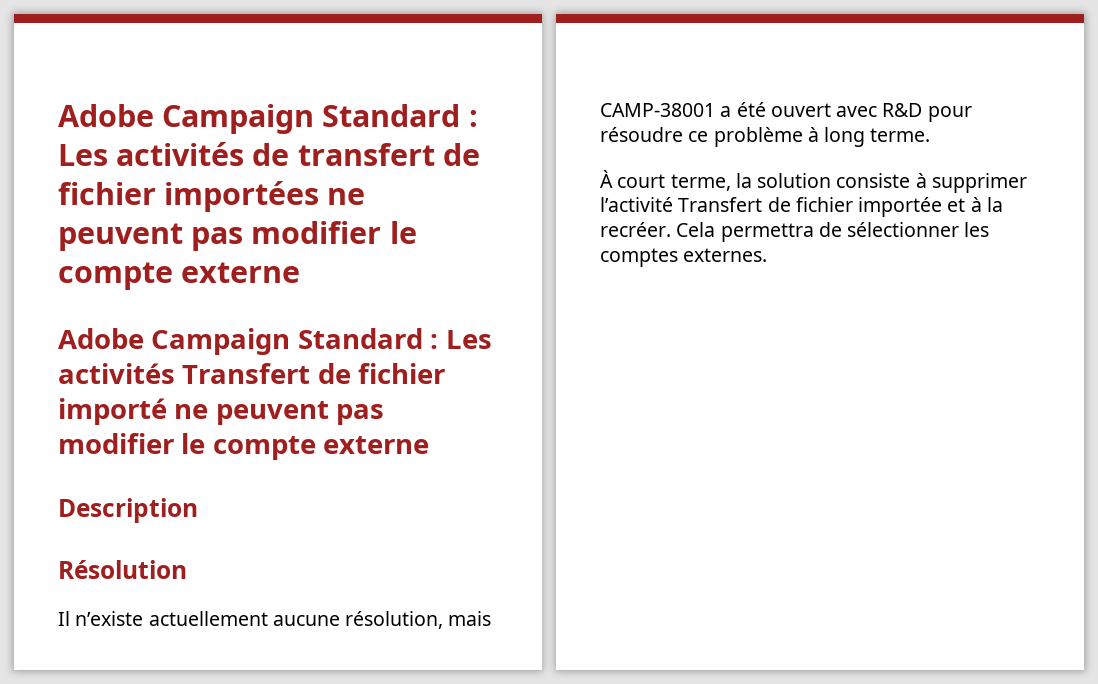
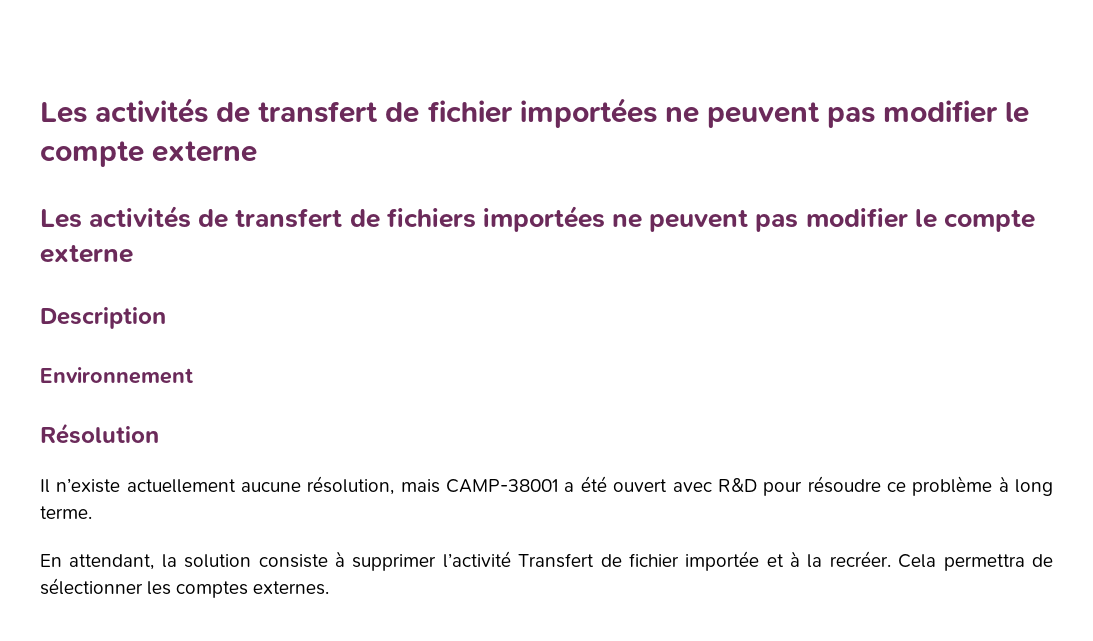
- Adobe Campaign Standard : Les activités de transfert de fichier importées ne peuvent pas modifier le compte externe
+ Les activités de transfert de fichier importées ne peuvent pas modifier le compte externe
- Adobe Campaign Standard : Les activités Transfert de fichier importé ne peuvent pas modifier le compte externe
+ Les activités de transfert de fichiers importées ne peuvent pas modifier le compte externe
+ Environnement
- À court terme, la solution consiste à supprimer l’activité Transfert de fichier importée et à la recréer.
+ En attendant, la solution consiste à supprimer l’activité Transfert de fichier importée et à la recréer.

